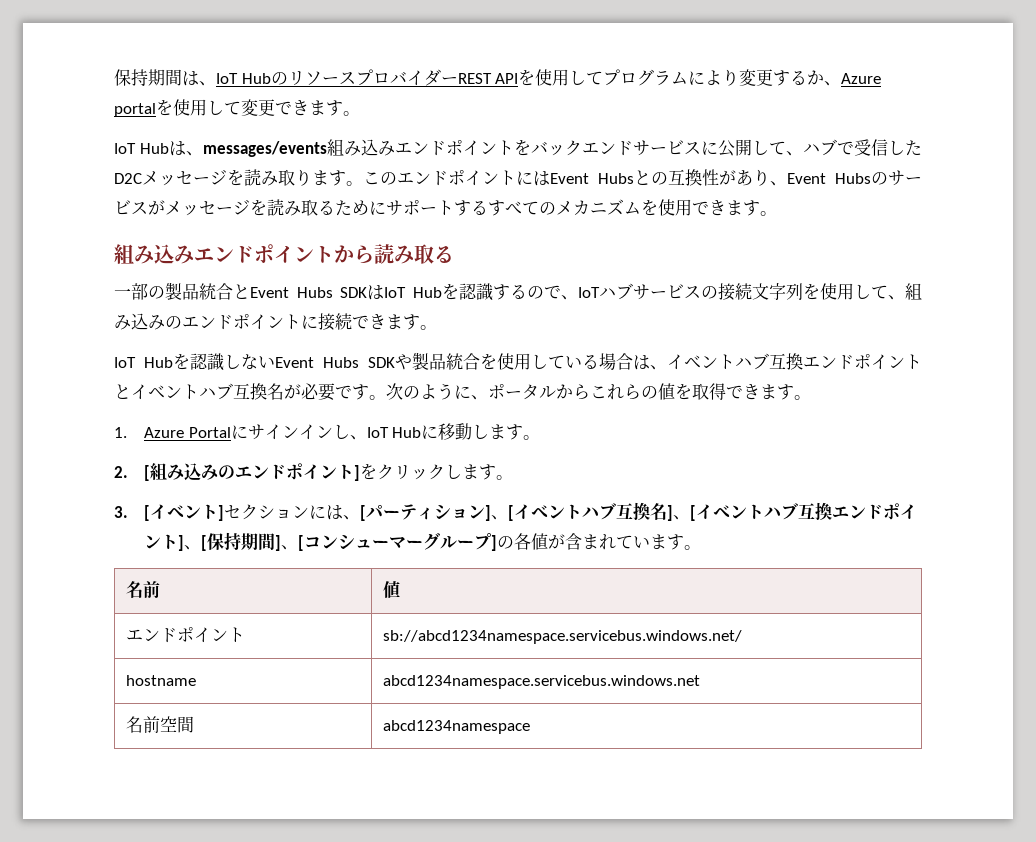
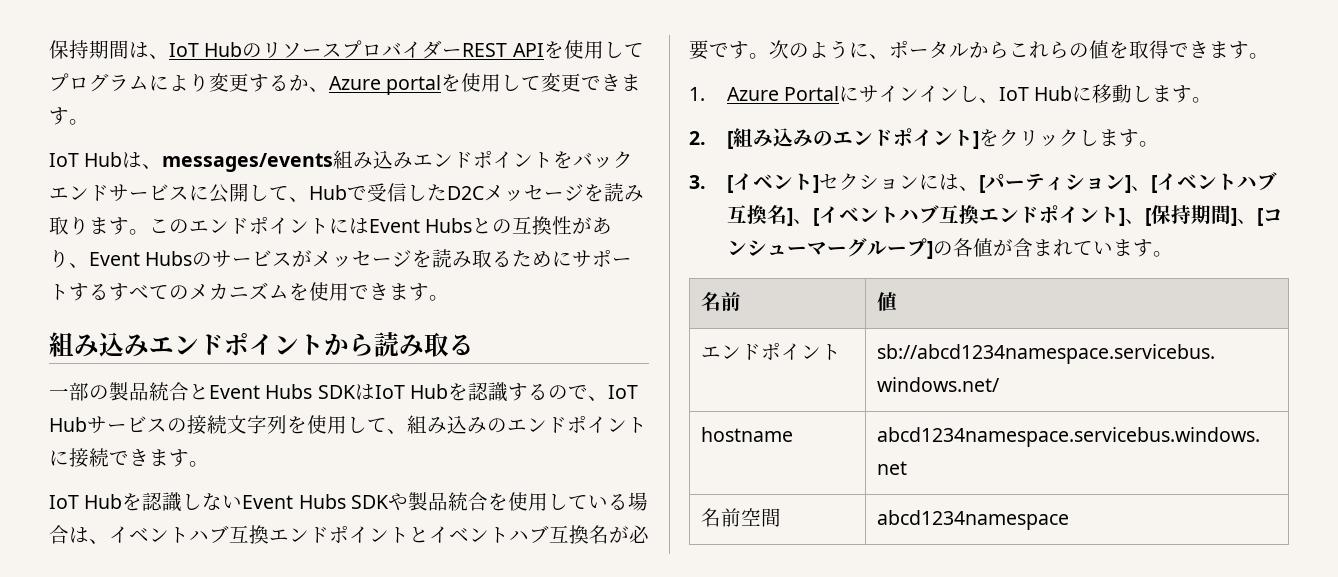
- IoT Hubは、messages/events組み込みエンドポイントをバックエンドサービスに公開して、ハブで受信したD2Cメッセージを読み取ります。
+ IoT Hubは、messages/events組み込みエンドポイントをバックエンドサービスに公開して、Hubで受信したD2Cメッセージを読み取ります。
- 一部の製品統合とEvent Hubs SDKはIoT Hubを認識するので、IoTハブサービスの接続文字列を使用して、組み込みのエンドポイントに接続できます。
+ 一部の製品統合とEvent Hubs SDKはIoT Hubを認識するので、IoT Hubサービスの接続文字列を使用して、組み込みのエンドポイントに接続できます。

